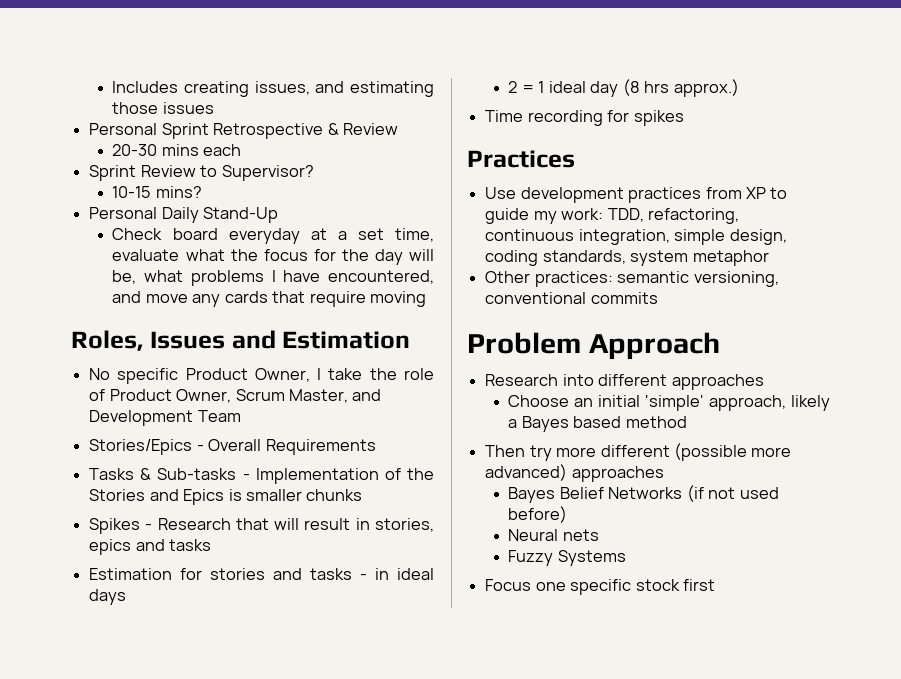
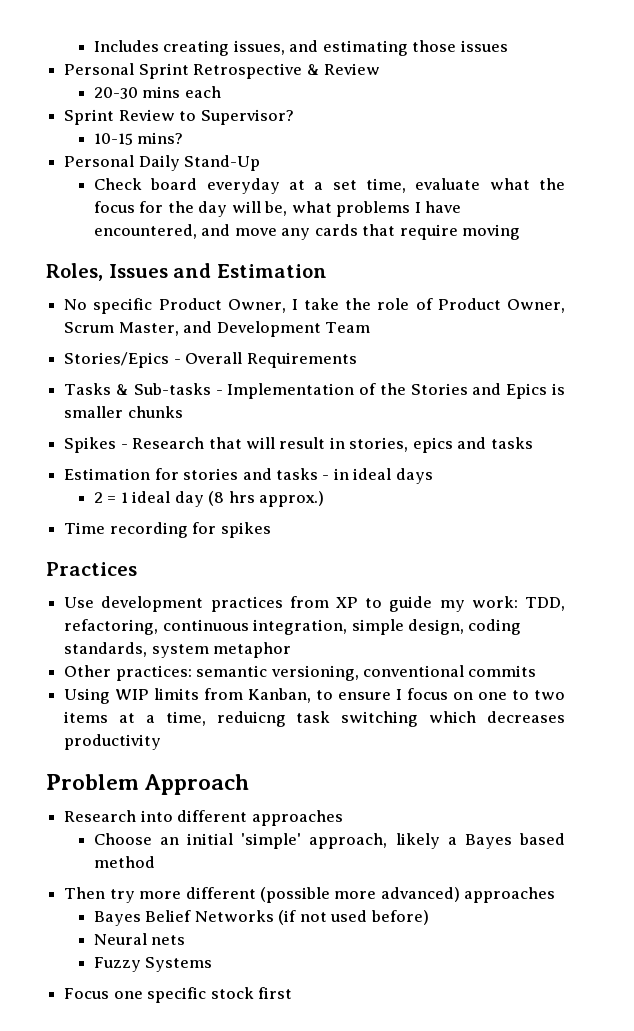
+ Using WIP limits from Kanban, to ensure I focus on one to two items at a time, reduicng task switching which decreases productivity

